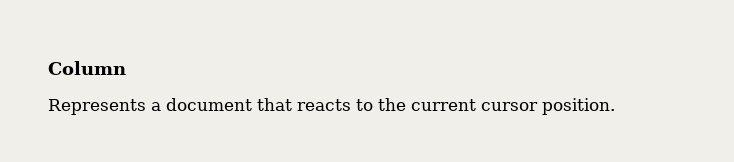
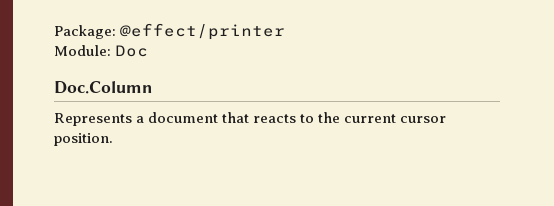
- Column
+ Package: @effect/printer
+ Module: Doc
+ Doc.Column

